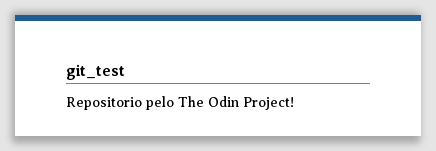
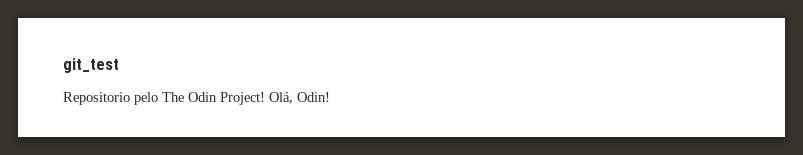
+ Olá, Odin!

